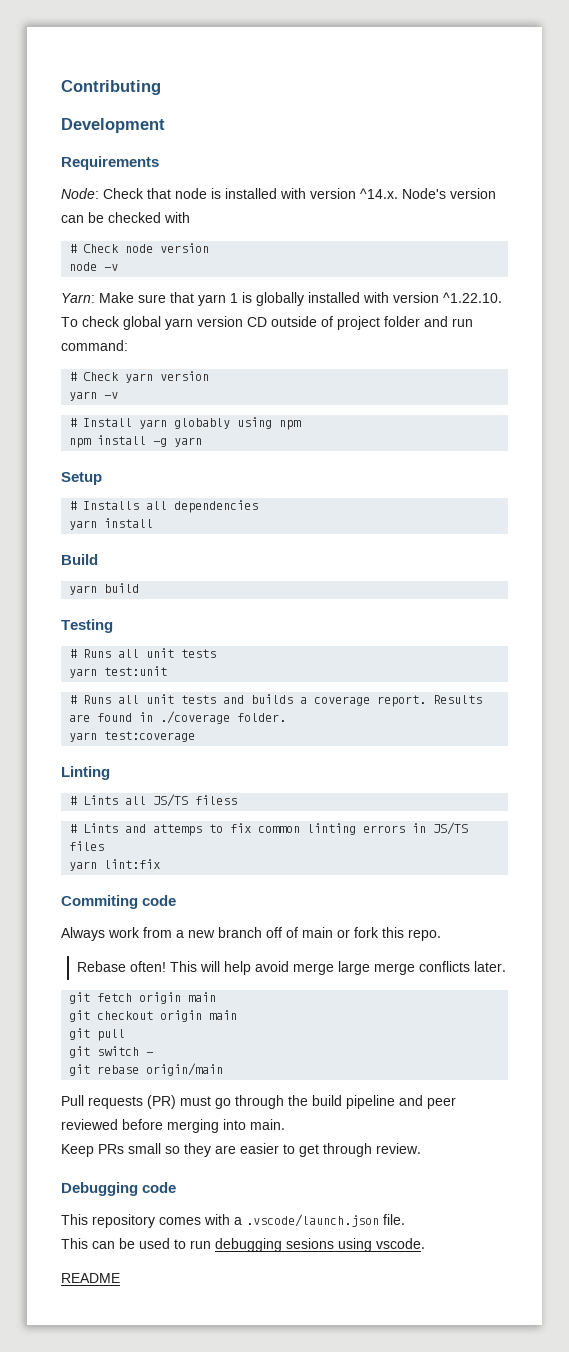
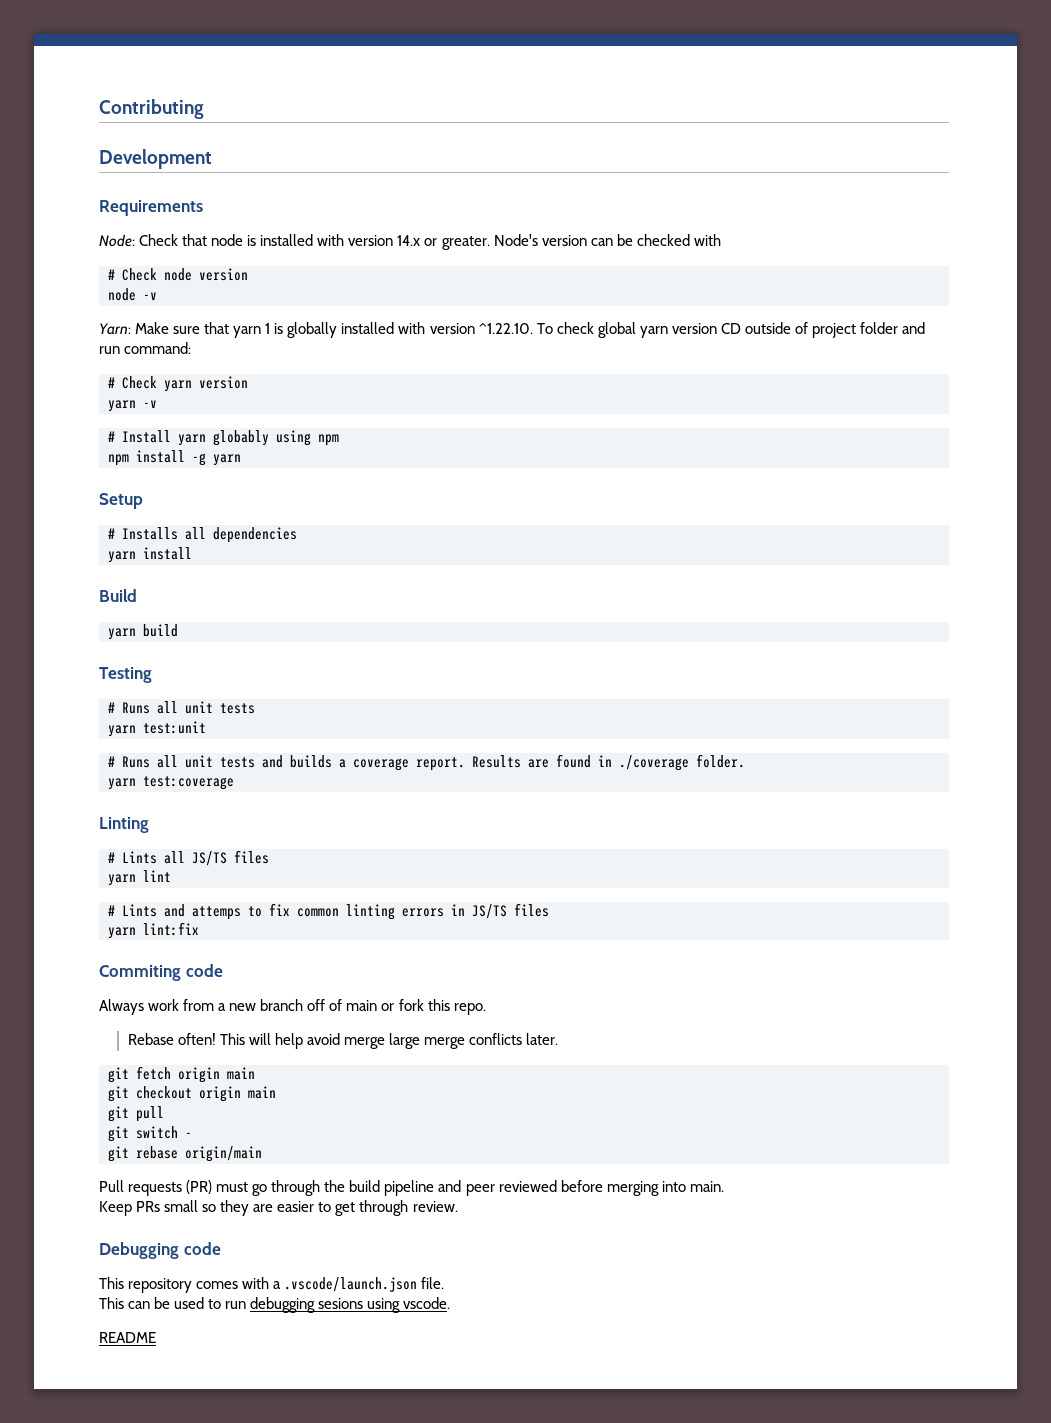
- Node: Check that node is installed with version ^14.x. Node's version can be checked with
+ Node: Check that node is installed with version 14.x or greater. Node's version can be checked with
- # Lints all JS/TS filess
+ # Lints all JS/TS files
+ yarn lint

